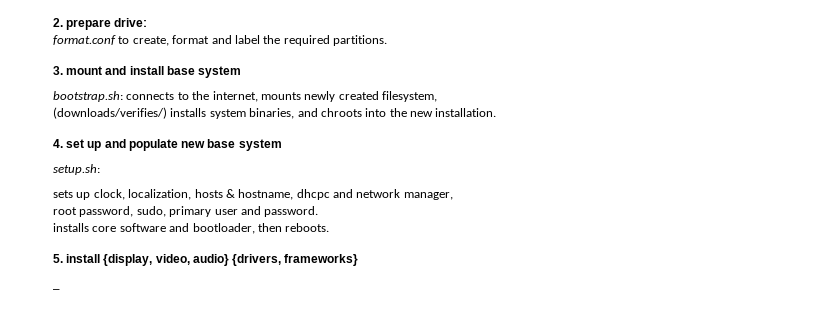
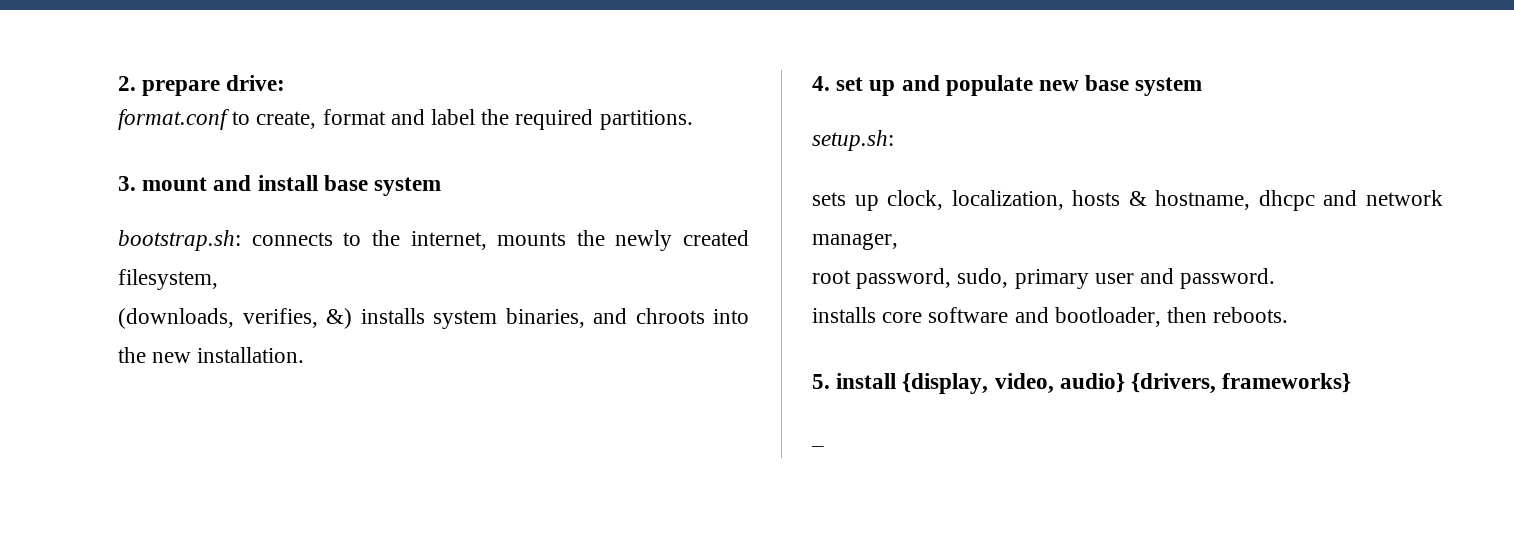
- bootstrap.sh: connects to the internet, mounts newly created filesystem,
+ bootstrap.sh: connects to the internet, mounts the newly created filesystem,
- (downloads/verifies/) installs system binaries, and chroots into the new installation.
+ (downloads, verifies, &) installs system binaries, and chroots into the new installation.

